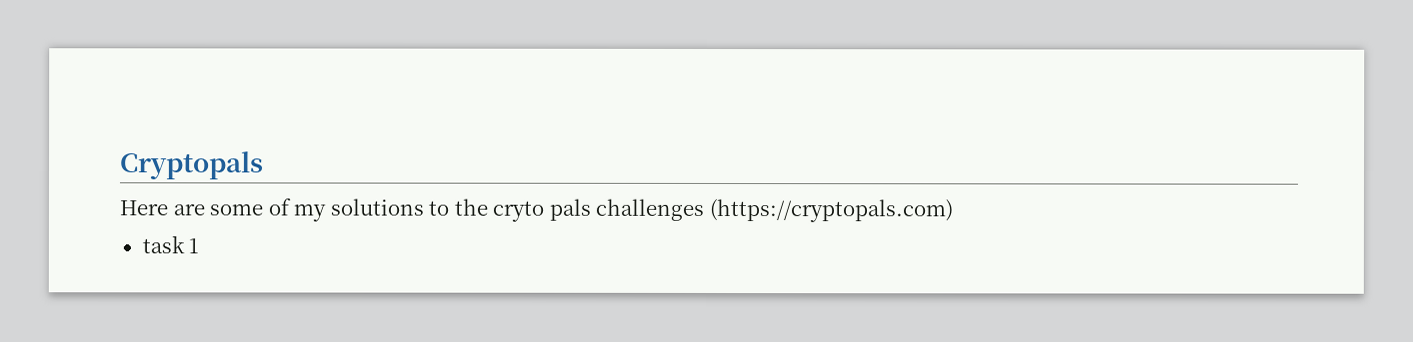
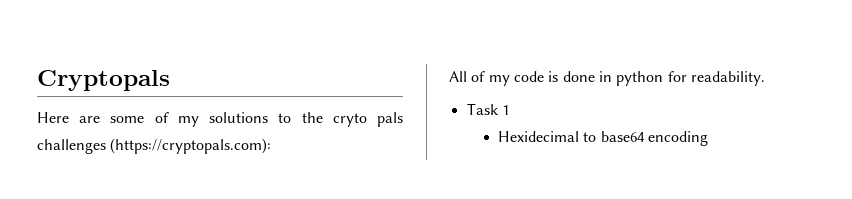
- Here are some of my solutions to the cryto pals challenges (https://cryptopals.com)
- task 1
+ Here are some of my solutions to the cryto pals challenges (https://cryptopals.com):
+ All of my code is done in python for readability.
+ Task 1
+ Hexidecimal to base64 encoding

